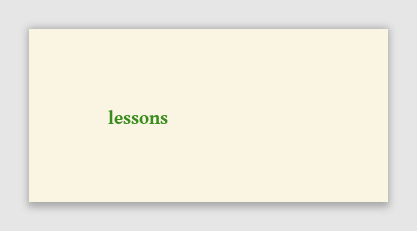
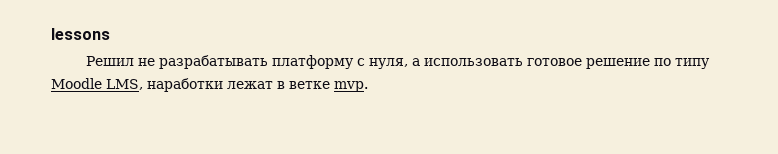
+ Решил не разрабатывать платформу с нуля, а использовать готовое решение по типу Moodle LMS, наработки лежат в ветке mvp.

